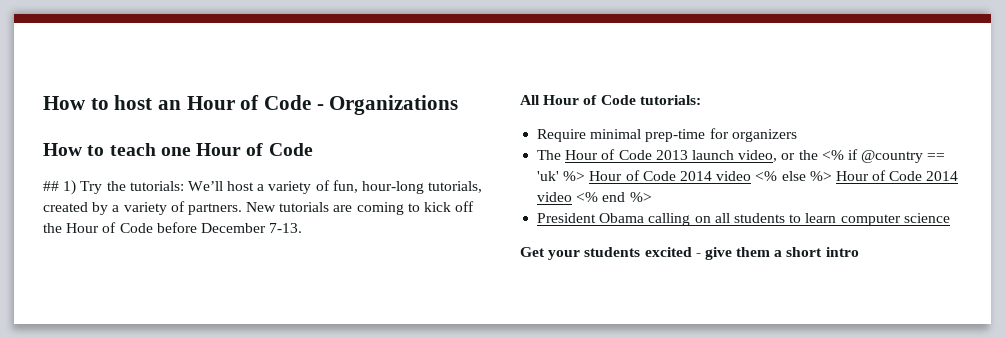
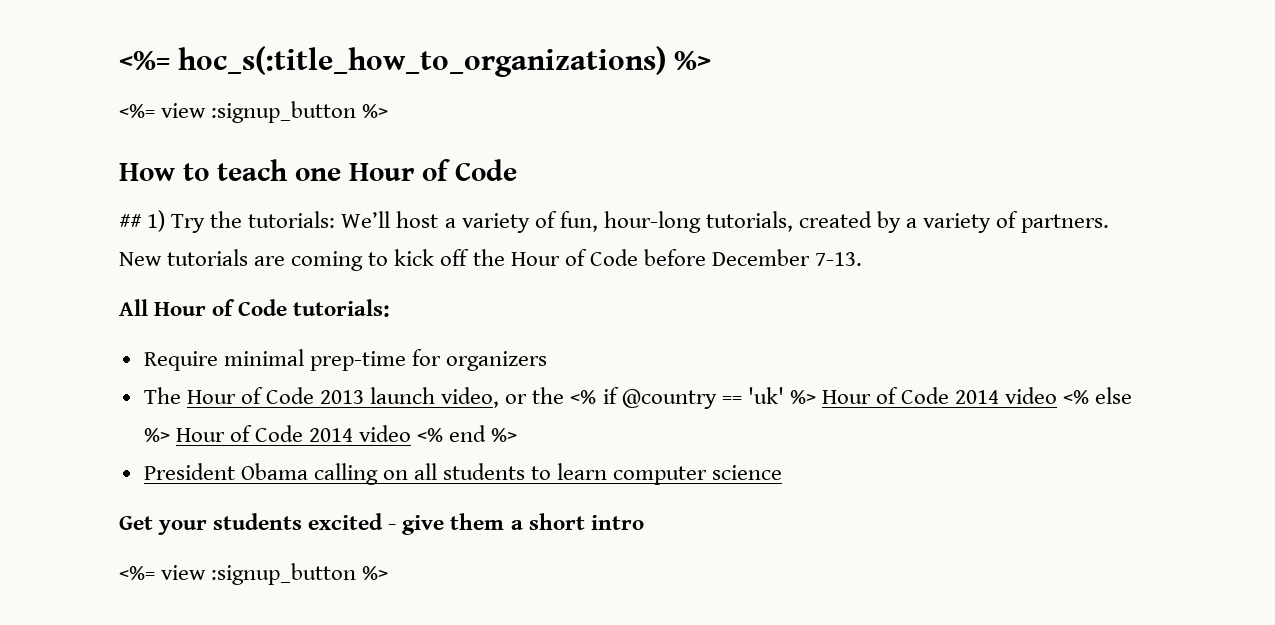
- How to host an Hour of Code - Organizations
+ <%= hoc_s(:title_how_to_organizations) %>
+ <%= view :signup_button %>
  Get your students excited - give them a short intro
+ <%= view :signup_button %>

